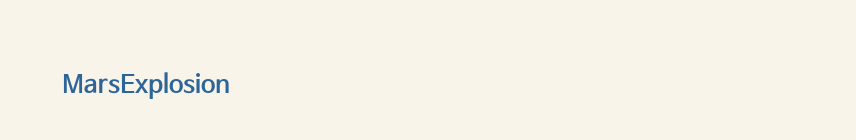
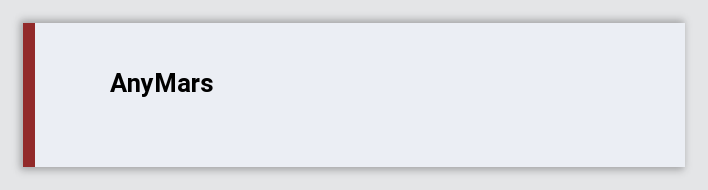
- MarsExplosion
+ AnyMars

